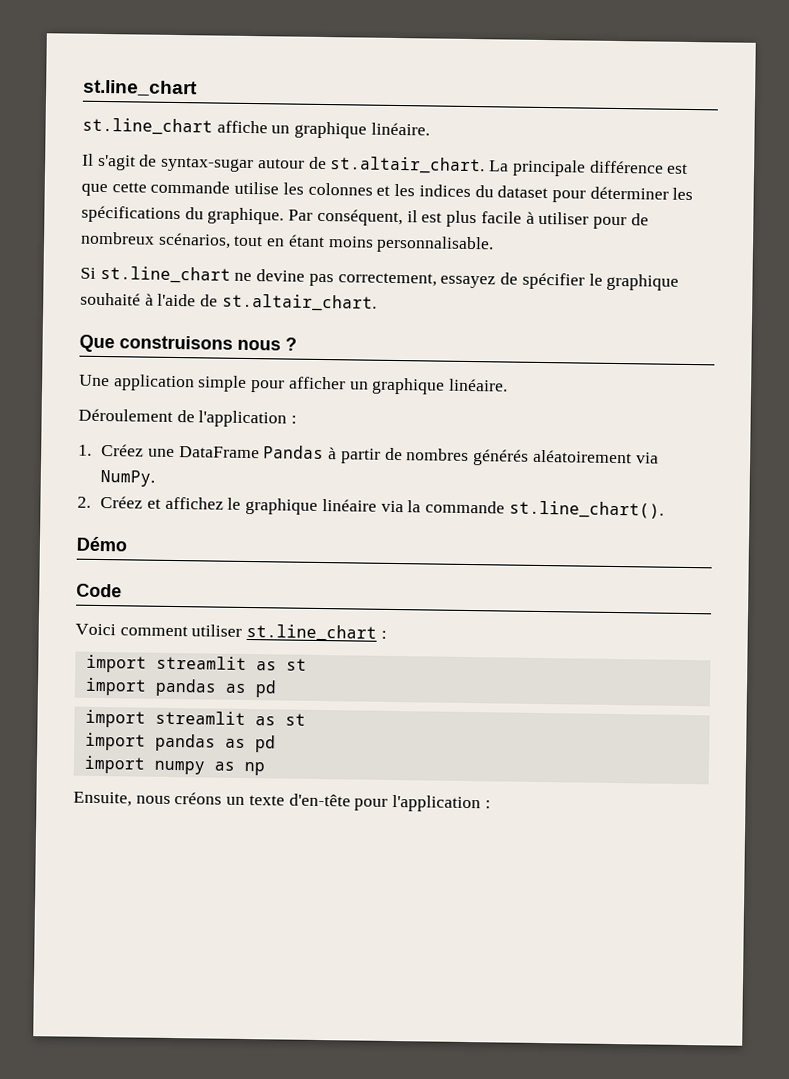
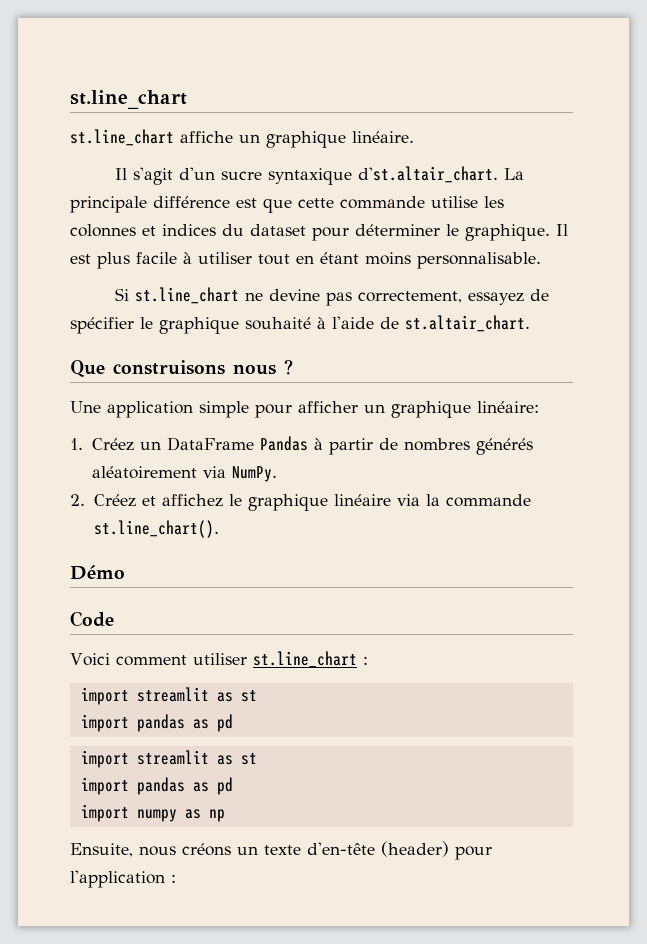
- Il s'agit de syntax-sugar autour de st.altair_chart. La principale différence est que cette commande utilise les colonnes et les indices du dataset pour déterminer les spécifications du graphique. Par conséquent, il est plus facile à utiliser pour de nombreux scénarios, tout en étant moins personnalisable.
+ Il s'agit d'un sucre syntaxique d'st.altair_chart. La principale différence est que cette commande utilise les colonnes et indices du dataset pour déterminer le graphique. Il est plus facile à utiliser tout en étant moins personnalisable.
- Une application simple pour afficher un graphique linéaire.
- Déroulement de l'application :
+ Une application simple pour afficher un graphique linéaire:
- 1. Créez une DataFrame Pandas à partir de nombres générés aléatoirement via NumPy.
+ 1. Créez un DataFrame Pandas à partir de nombres générés aléatoirement via NumPy.
- Ensuite, nous créons un texte d'en-tête pour l'application :
+ Ensuite, nous créons un texte d'en-tête (header) pour l'application :

